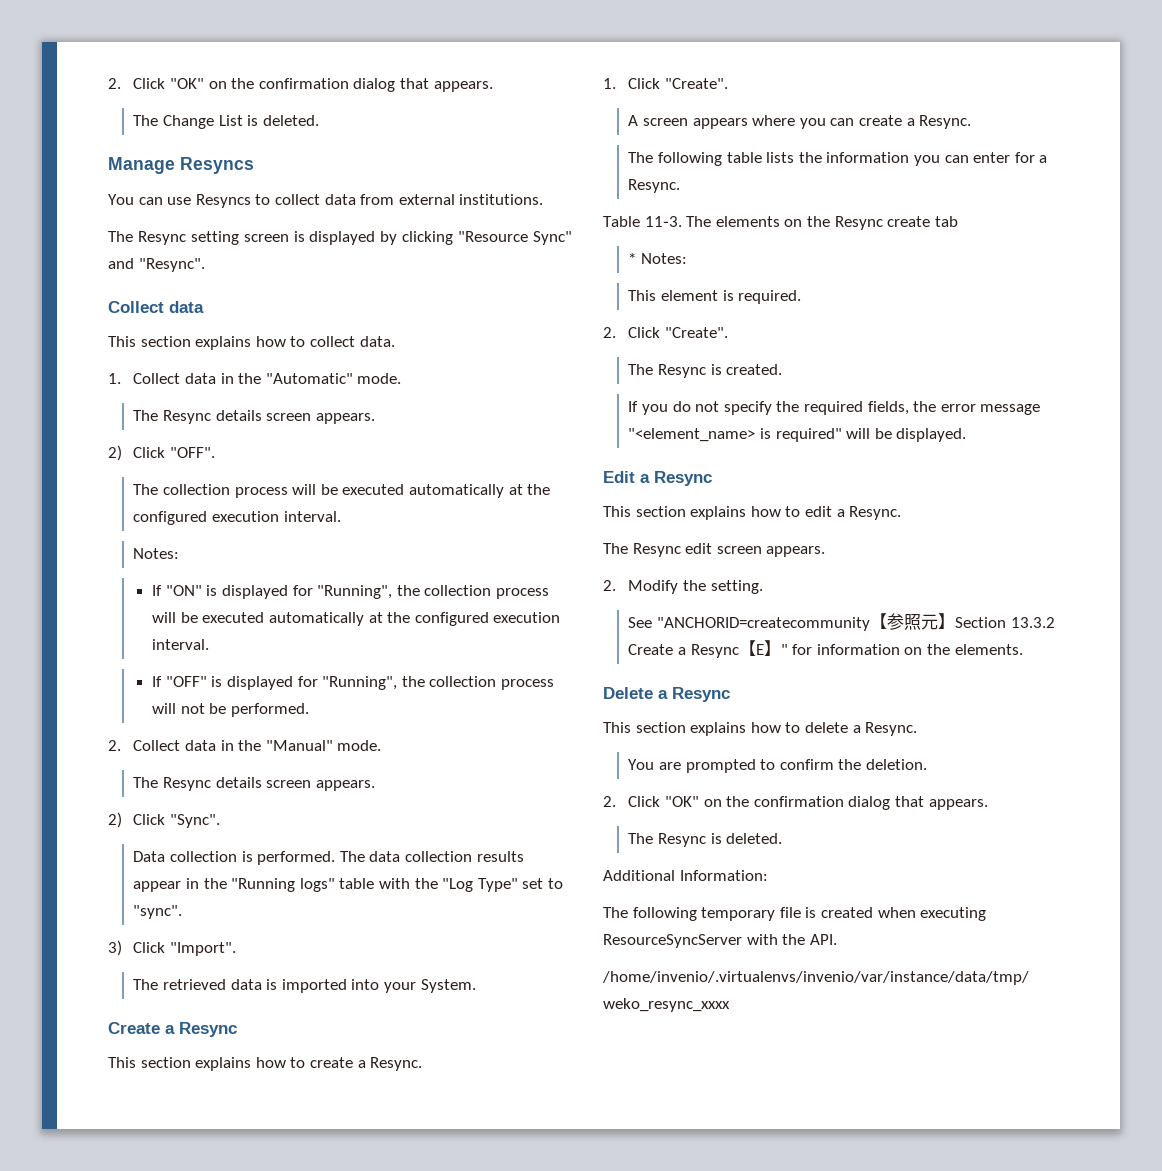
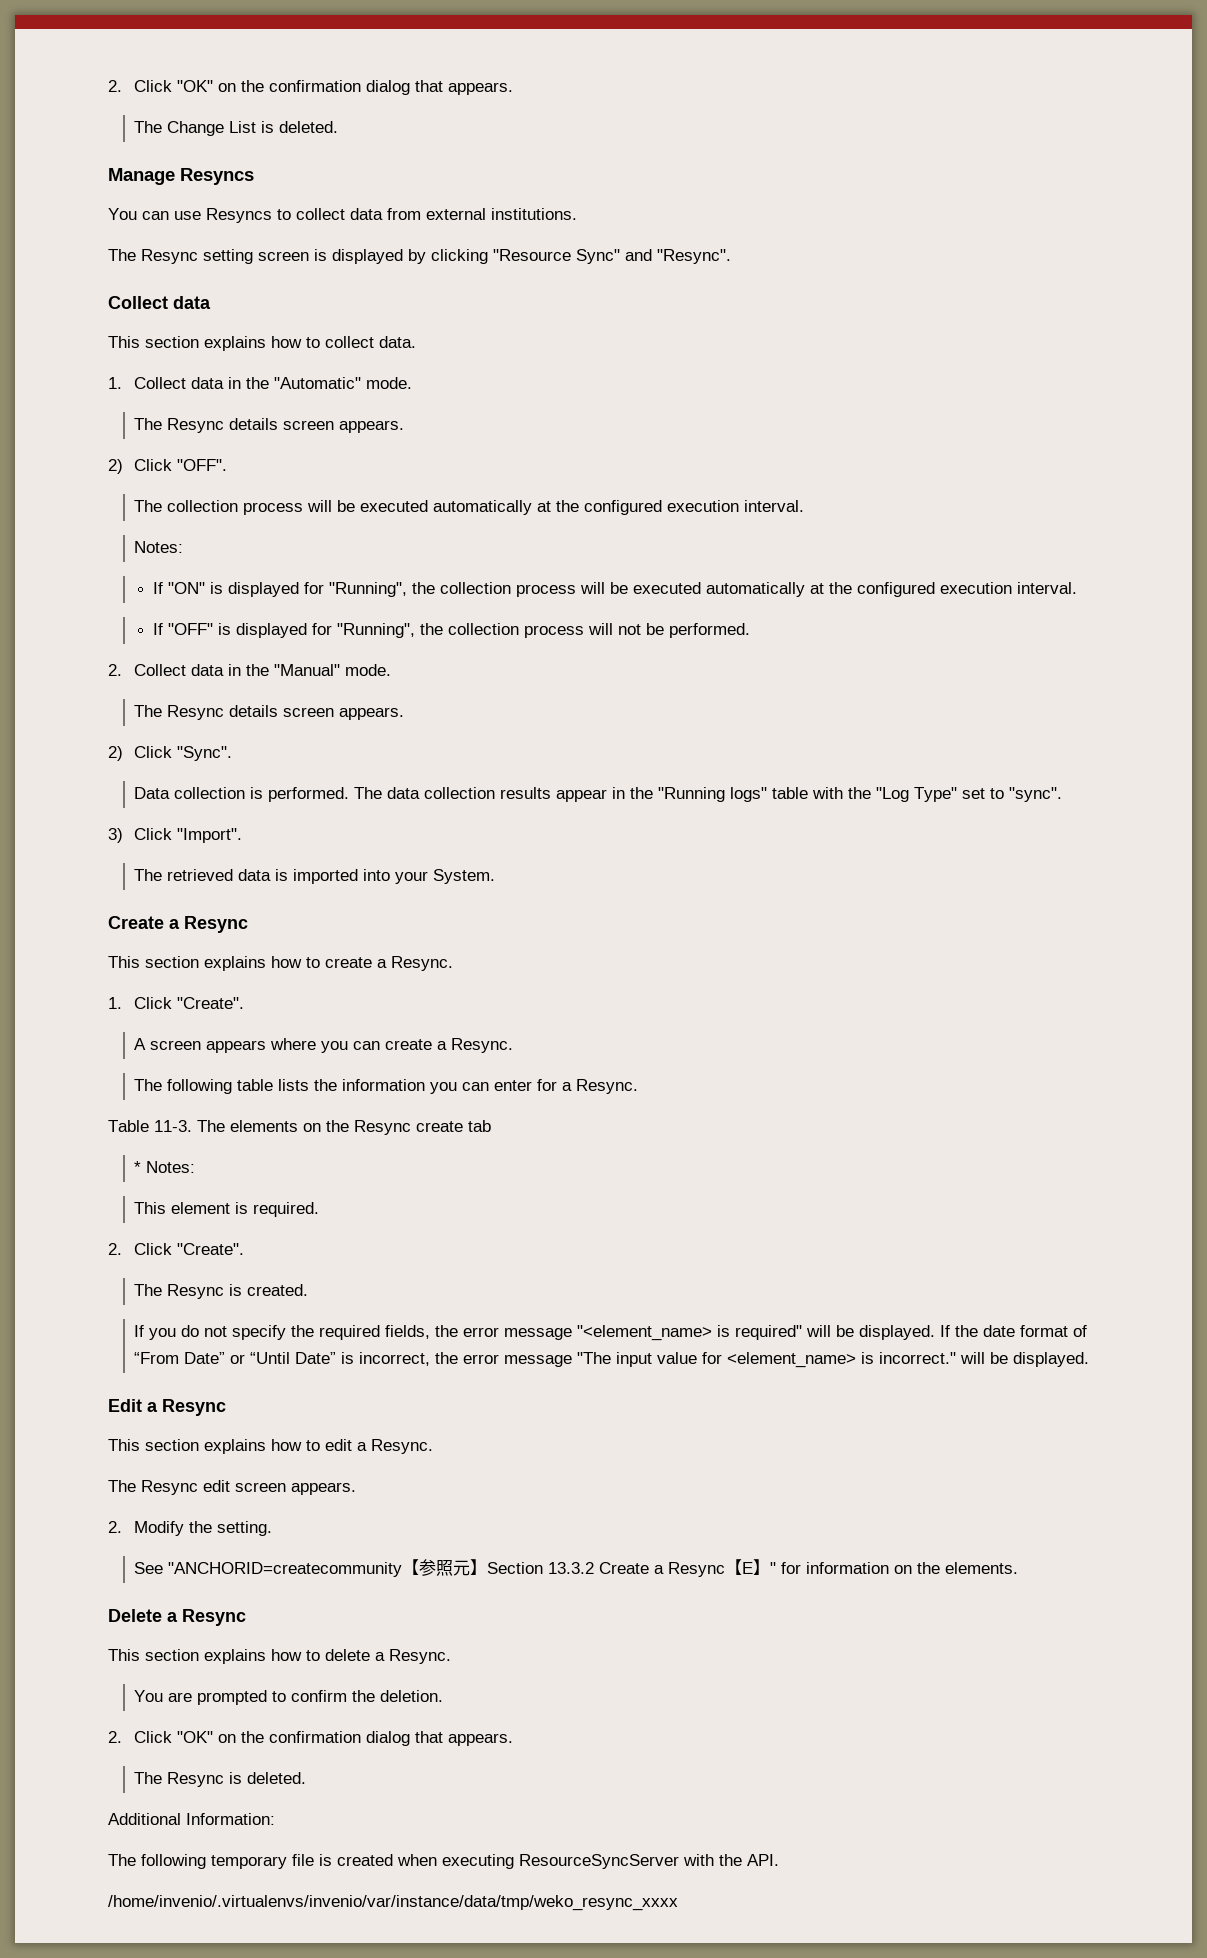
+ If the date format of “From Date” or “Until Date” is incorrect, the error message "The input value for <element_name> is incorrect." will be displayed.

